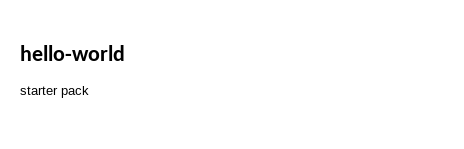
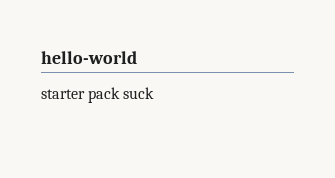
- starter pack
+ starter pack suck

